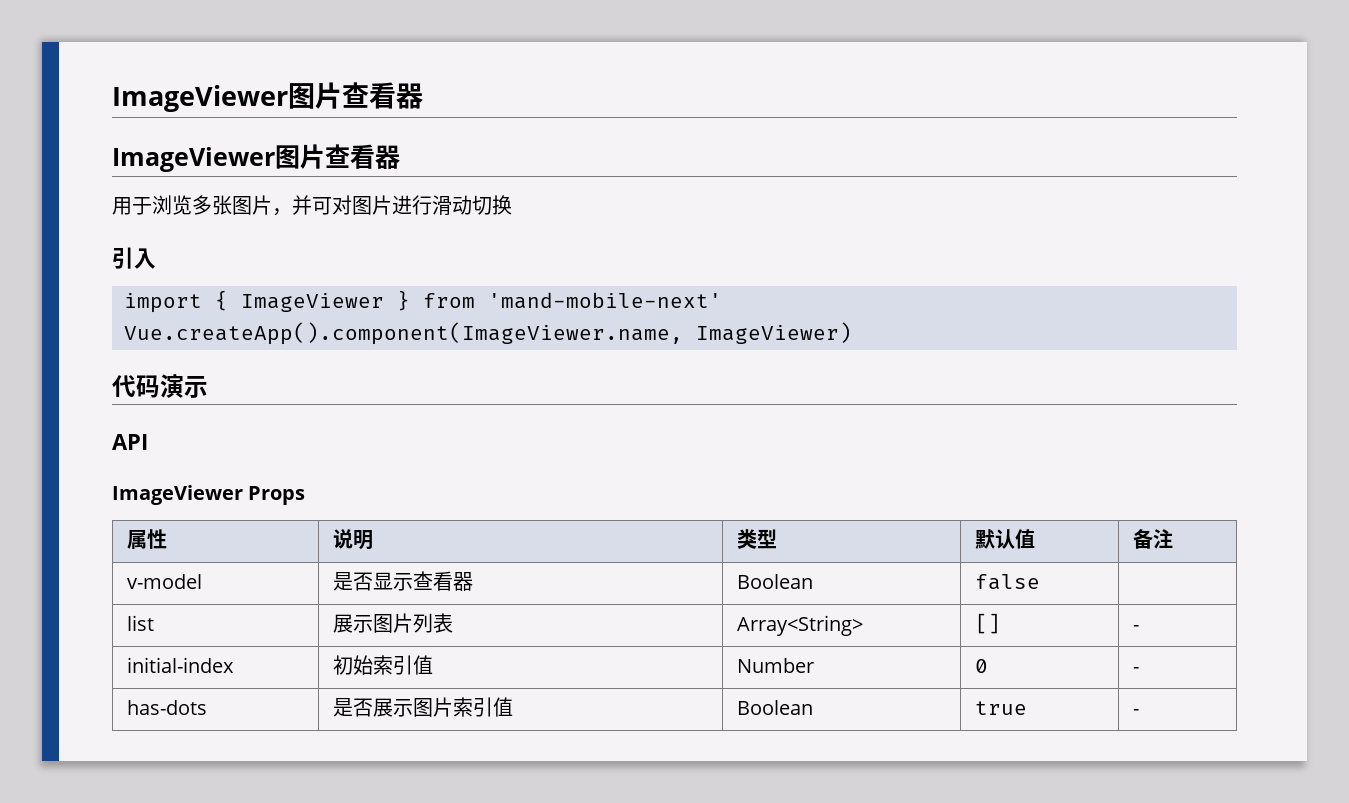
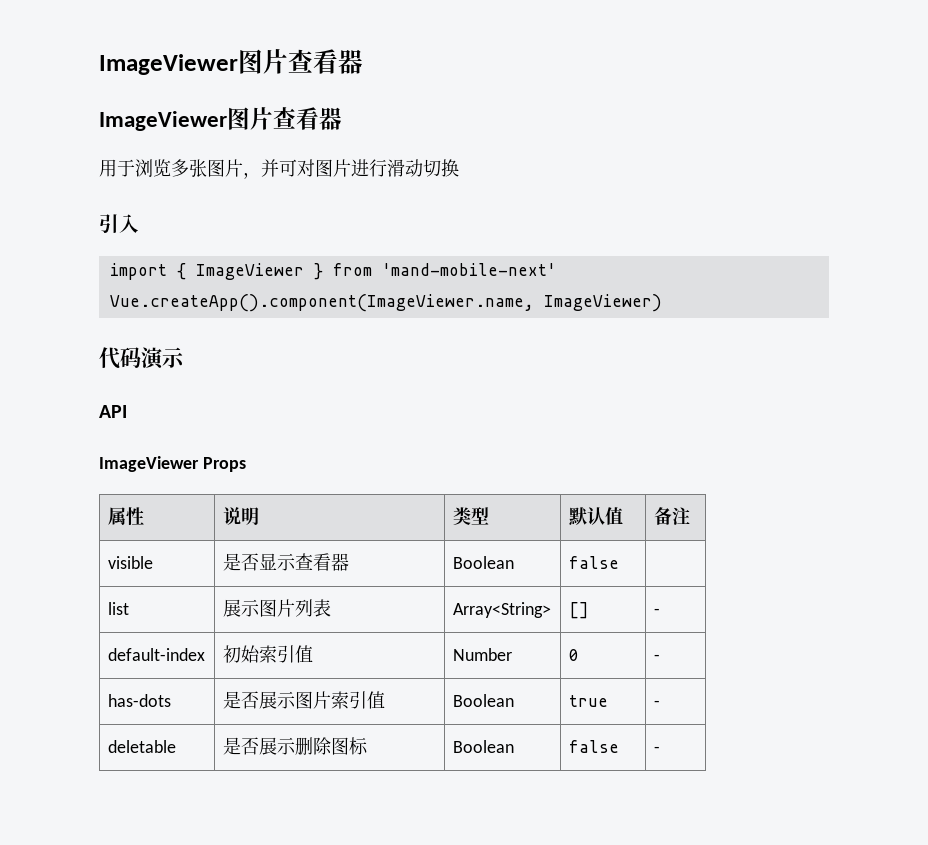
- v-model | 是否显示查看器 | Boolean | false |
+ visible | 是否显示查看器 | Boolean | false |
- initial-index | 初始索引值 | Number | 0 | -
+ default-index | 初始索引值 | Number | 0 | -
+ deletable | 是否展示删除图标 | Boolean | false | -

